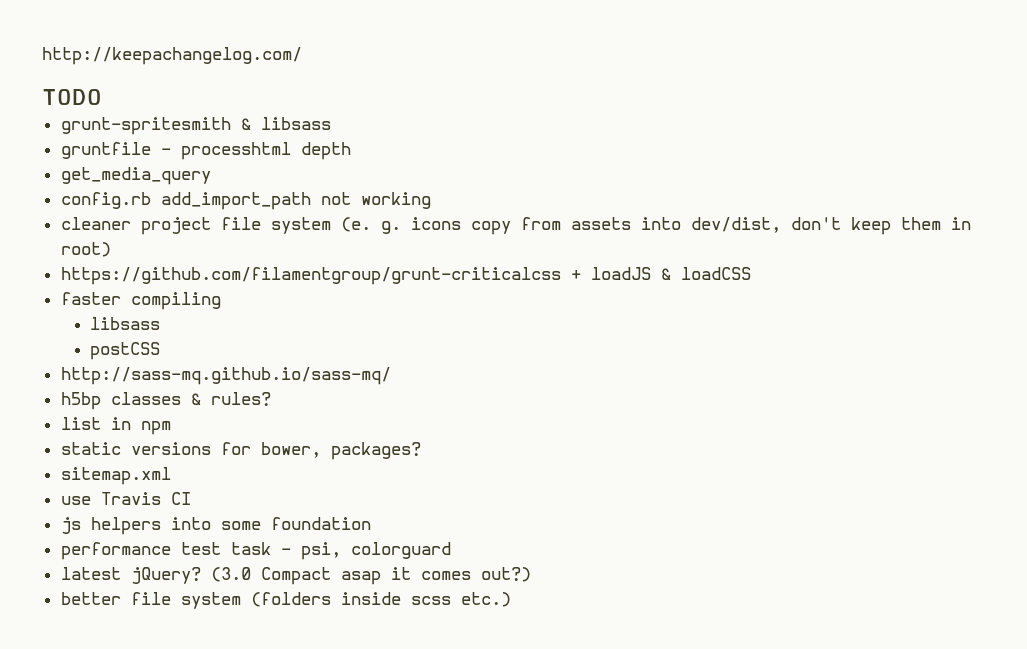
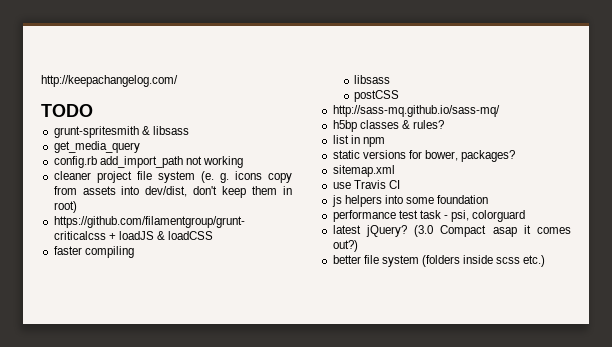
- gruntfile - processhtml depth

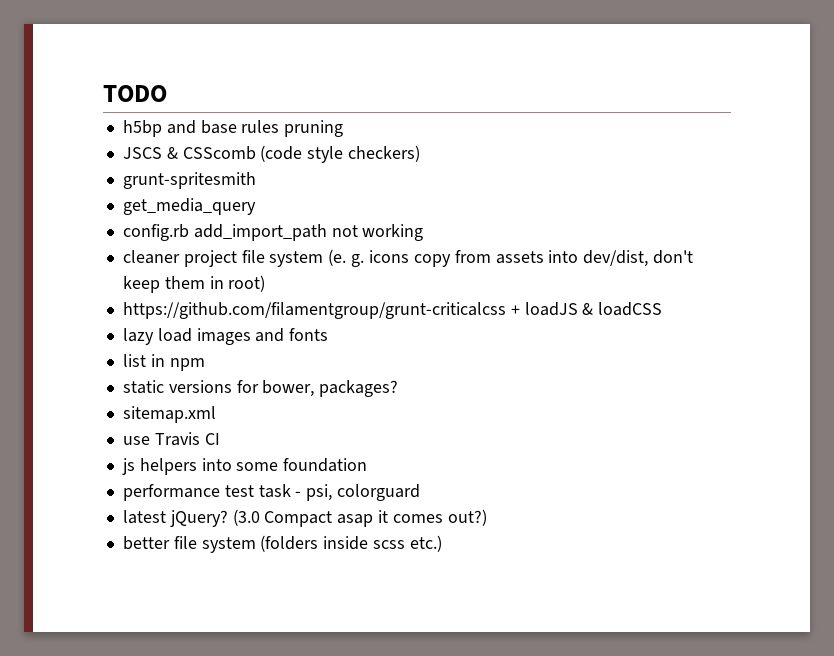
- http://keepachangelog.com/
+ h5bp and base rules pruning
+ JSCS & CSScomb (code style checkers)
- grunt-spritesmith & libsass
+ grunt-spritesmith
- faster compiling
- libsass
- postCSS
- http://sass-mq.github.io/sass-mq/
- h5bp classes & rules?
+ lazy load images and fonts

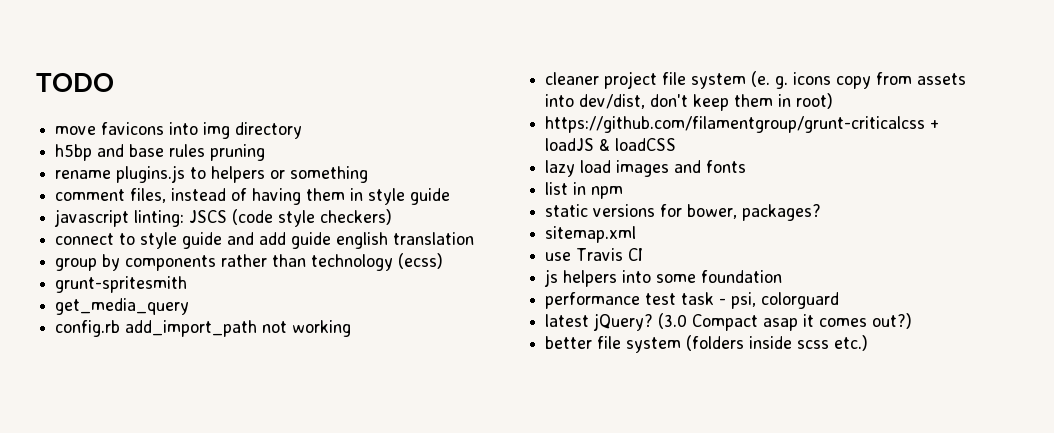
+ move favicons into img directory
- JSCS & CSScomb (code style checkers)
+ rename plugins.js to helpers or something
+ comment files, instead of having them in style guide
+ javascript linting: JSCS (code style checkers)
+ connect to style guide and add guide english translation
+ group by components rather than technology (ecss)

